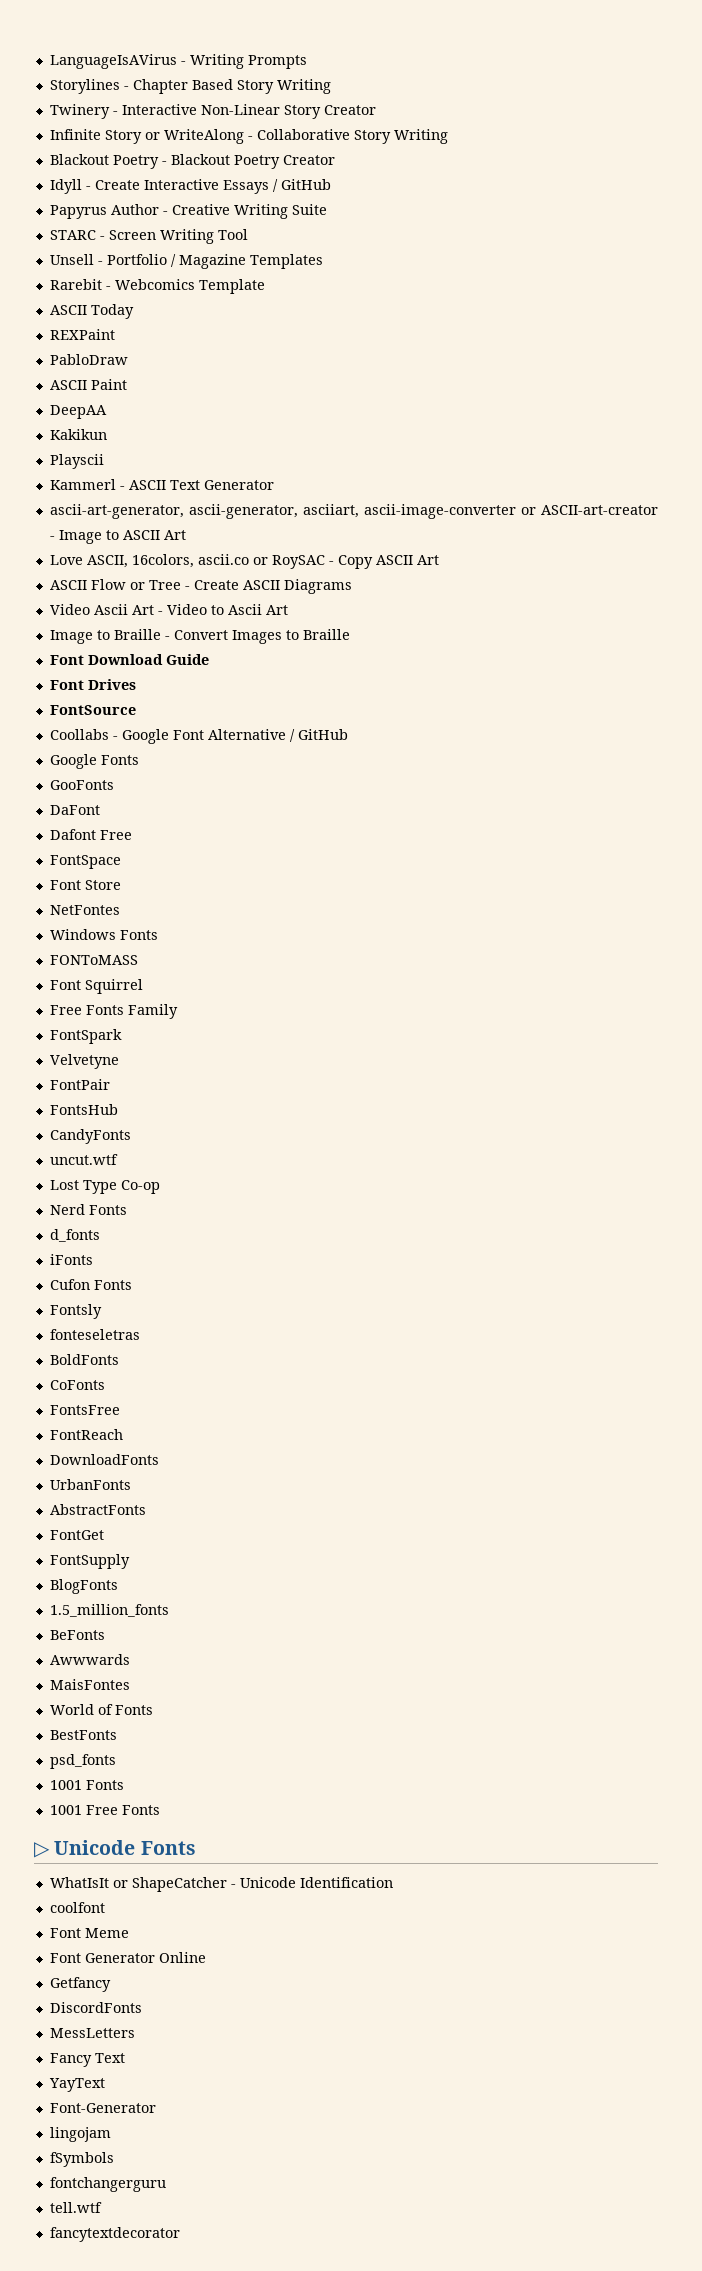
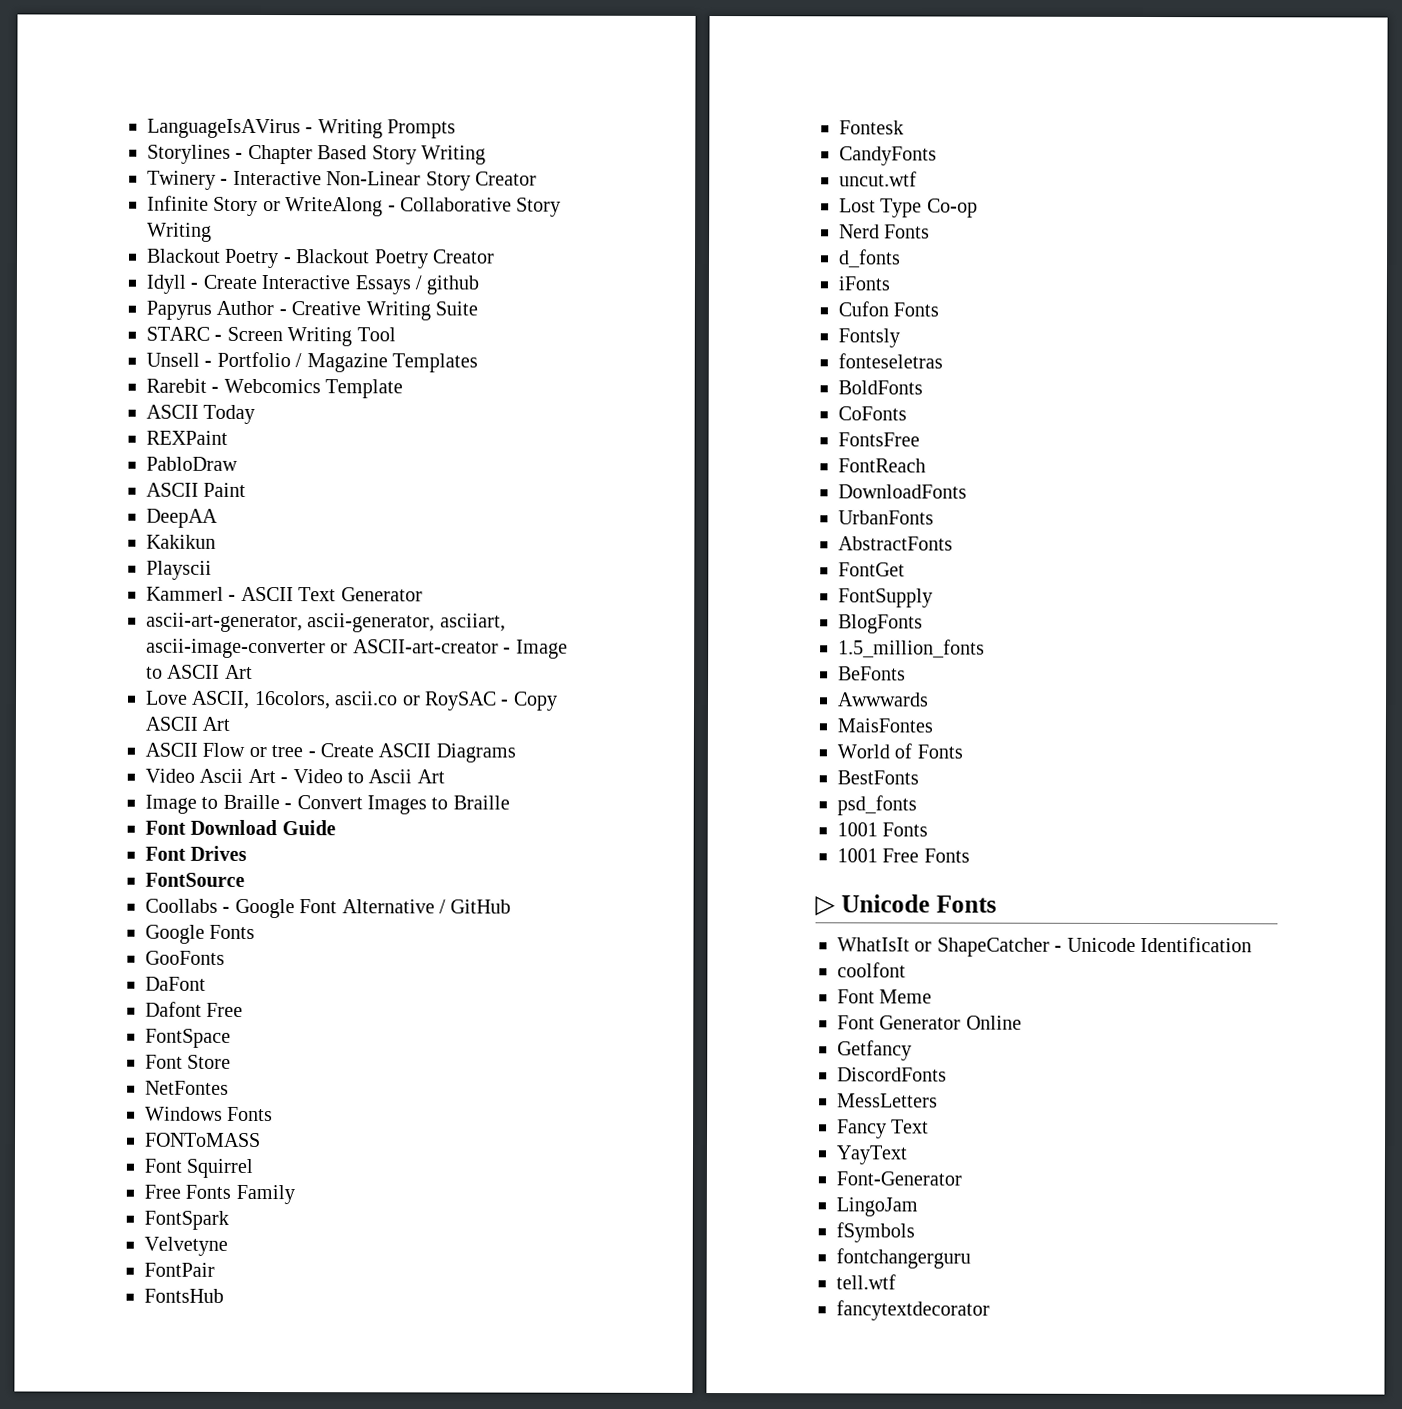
- Idyll - Create Interactive Essays / GitHub
+ Idyll - Create Interactive Essays / github
- ASCII Flow or Tree - Create ASCII Diagrams
+ ASCII Flow or tree - Create ASCII Diagrams
+ Fontesk
- lingojam
+ LingoJam

